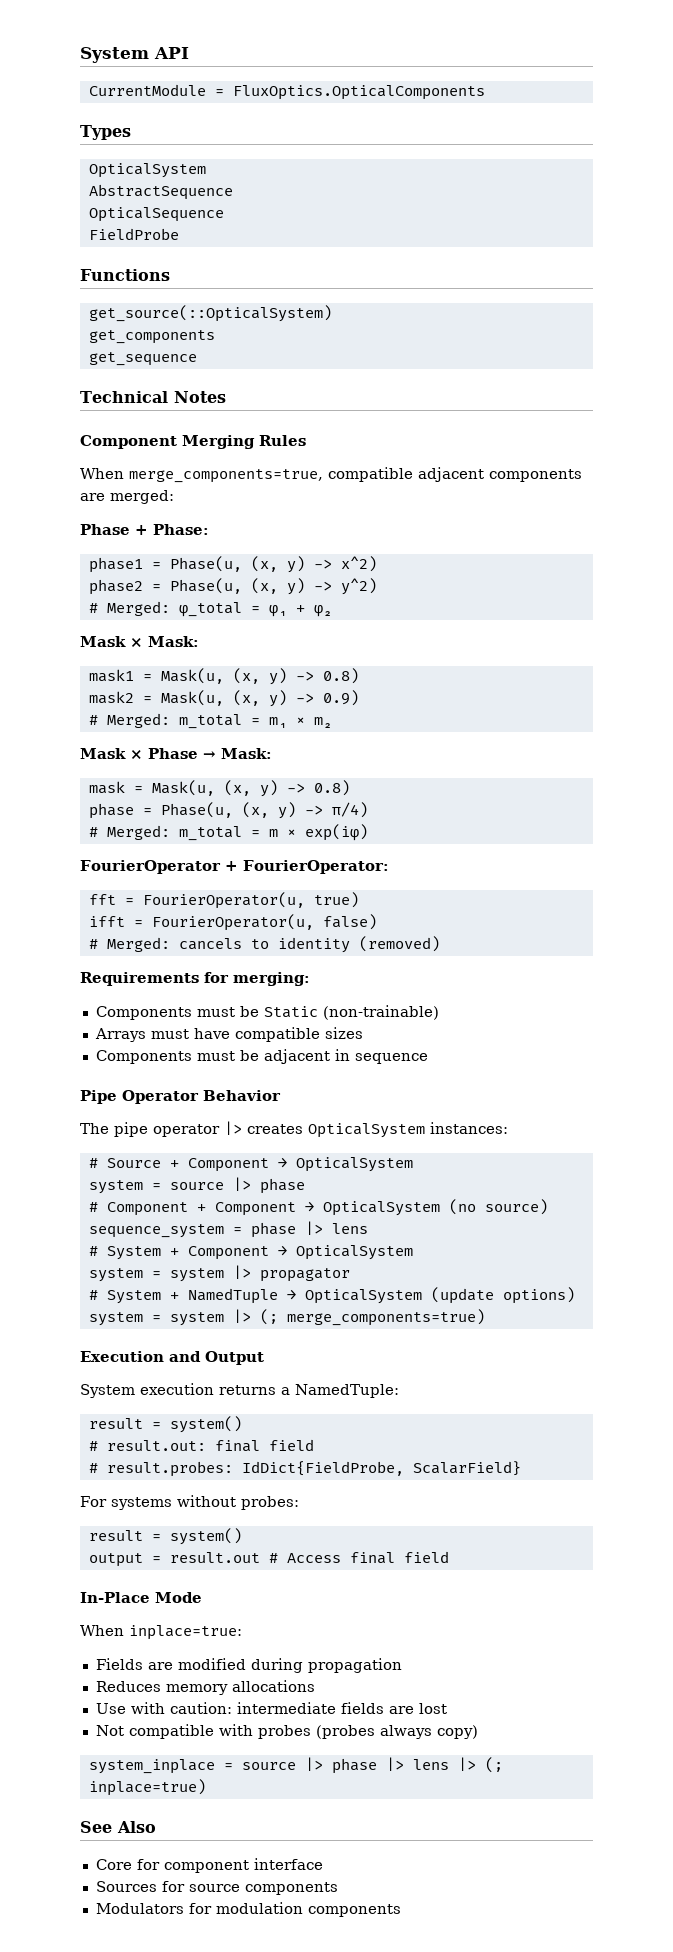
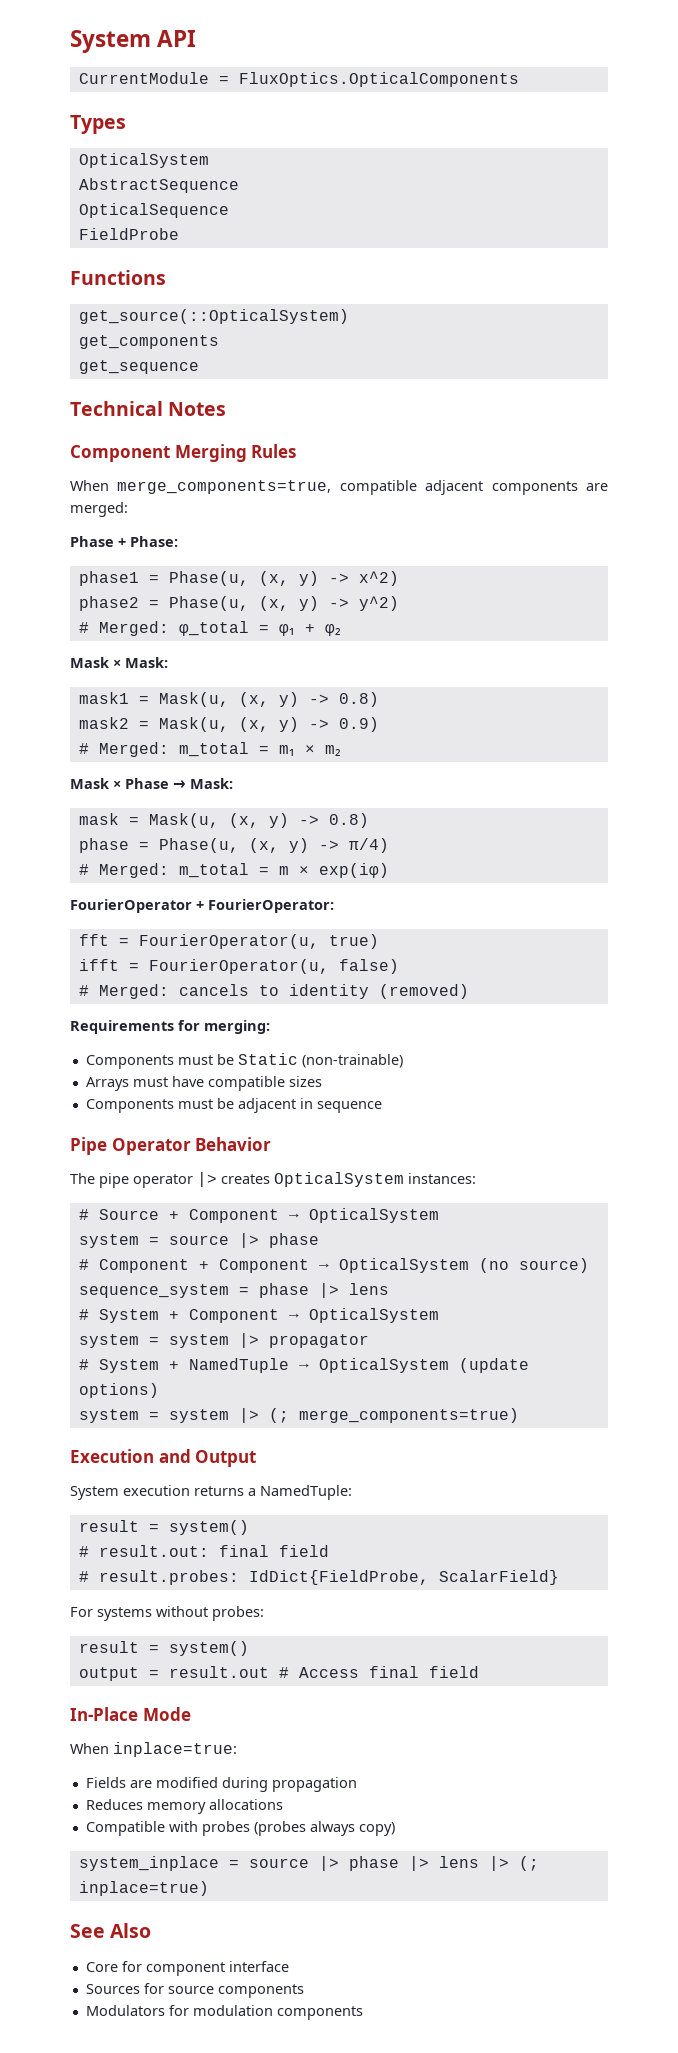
- Use with caution: intermediate fields are lost
- Not compatible with probes (probes always copy)
+ Compatible with probes (probes always copy)

